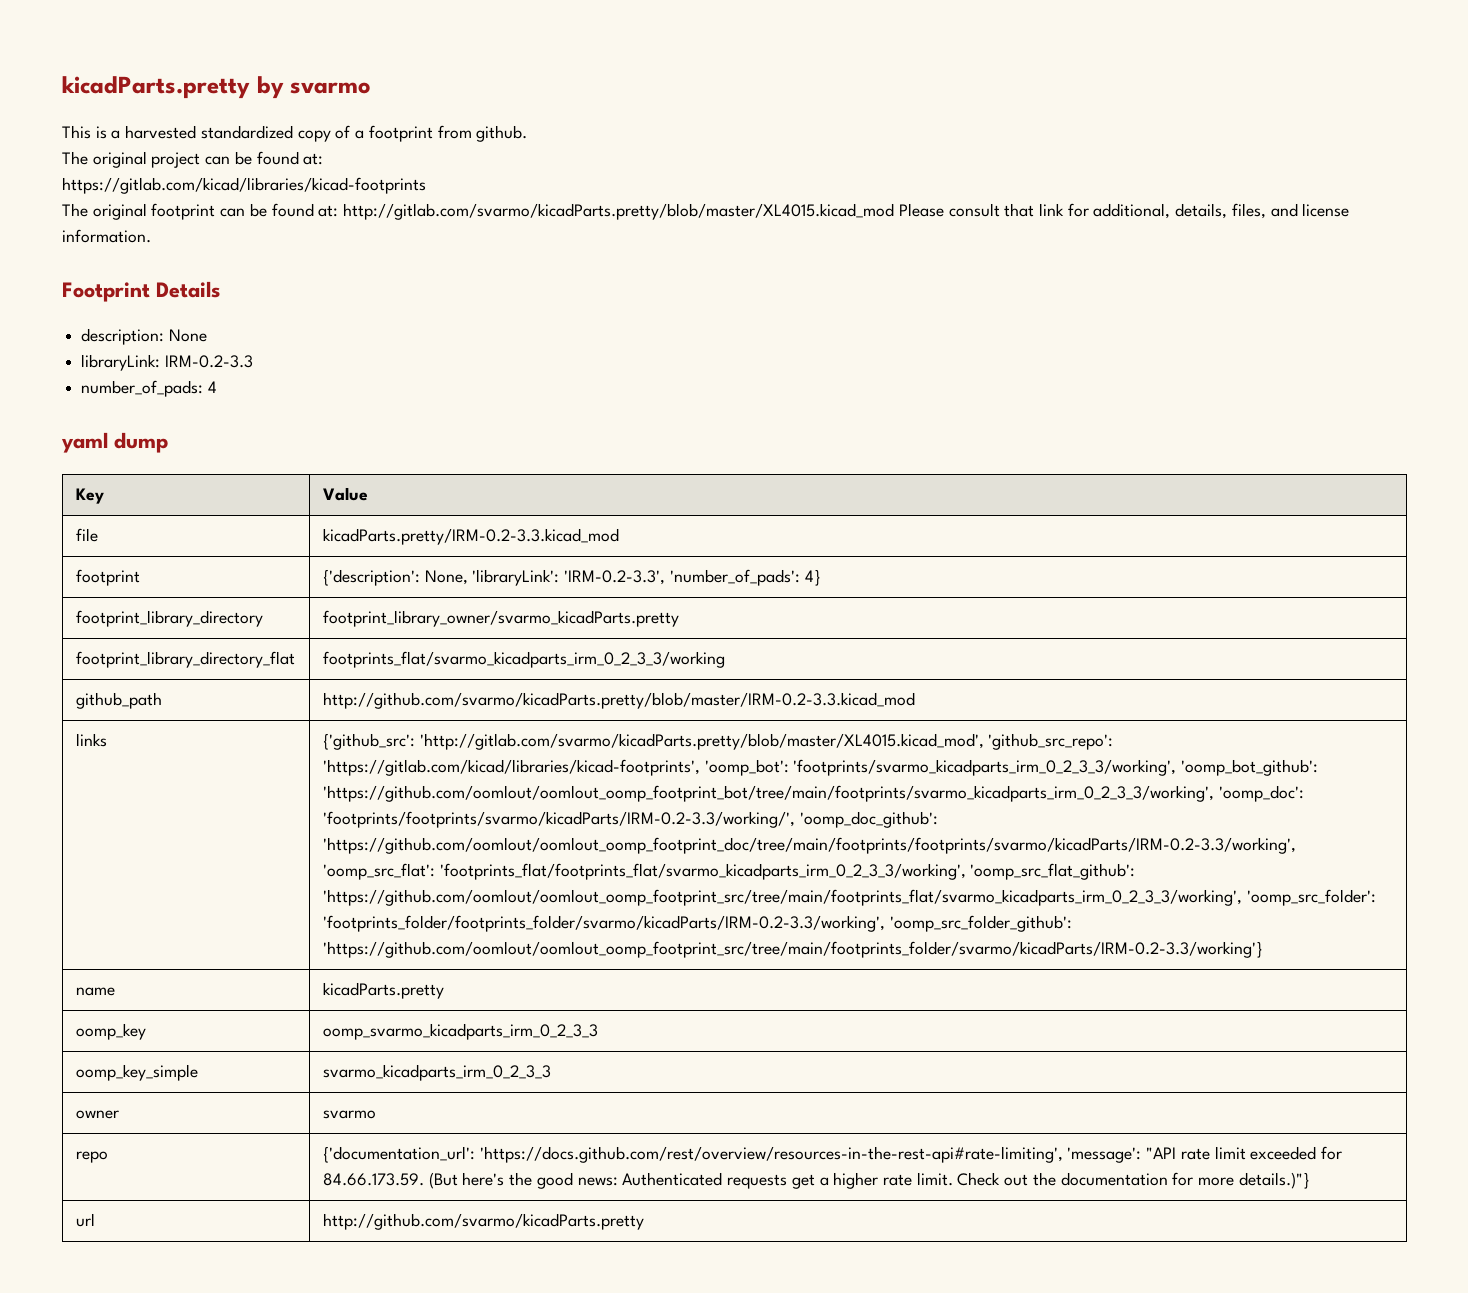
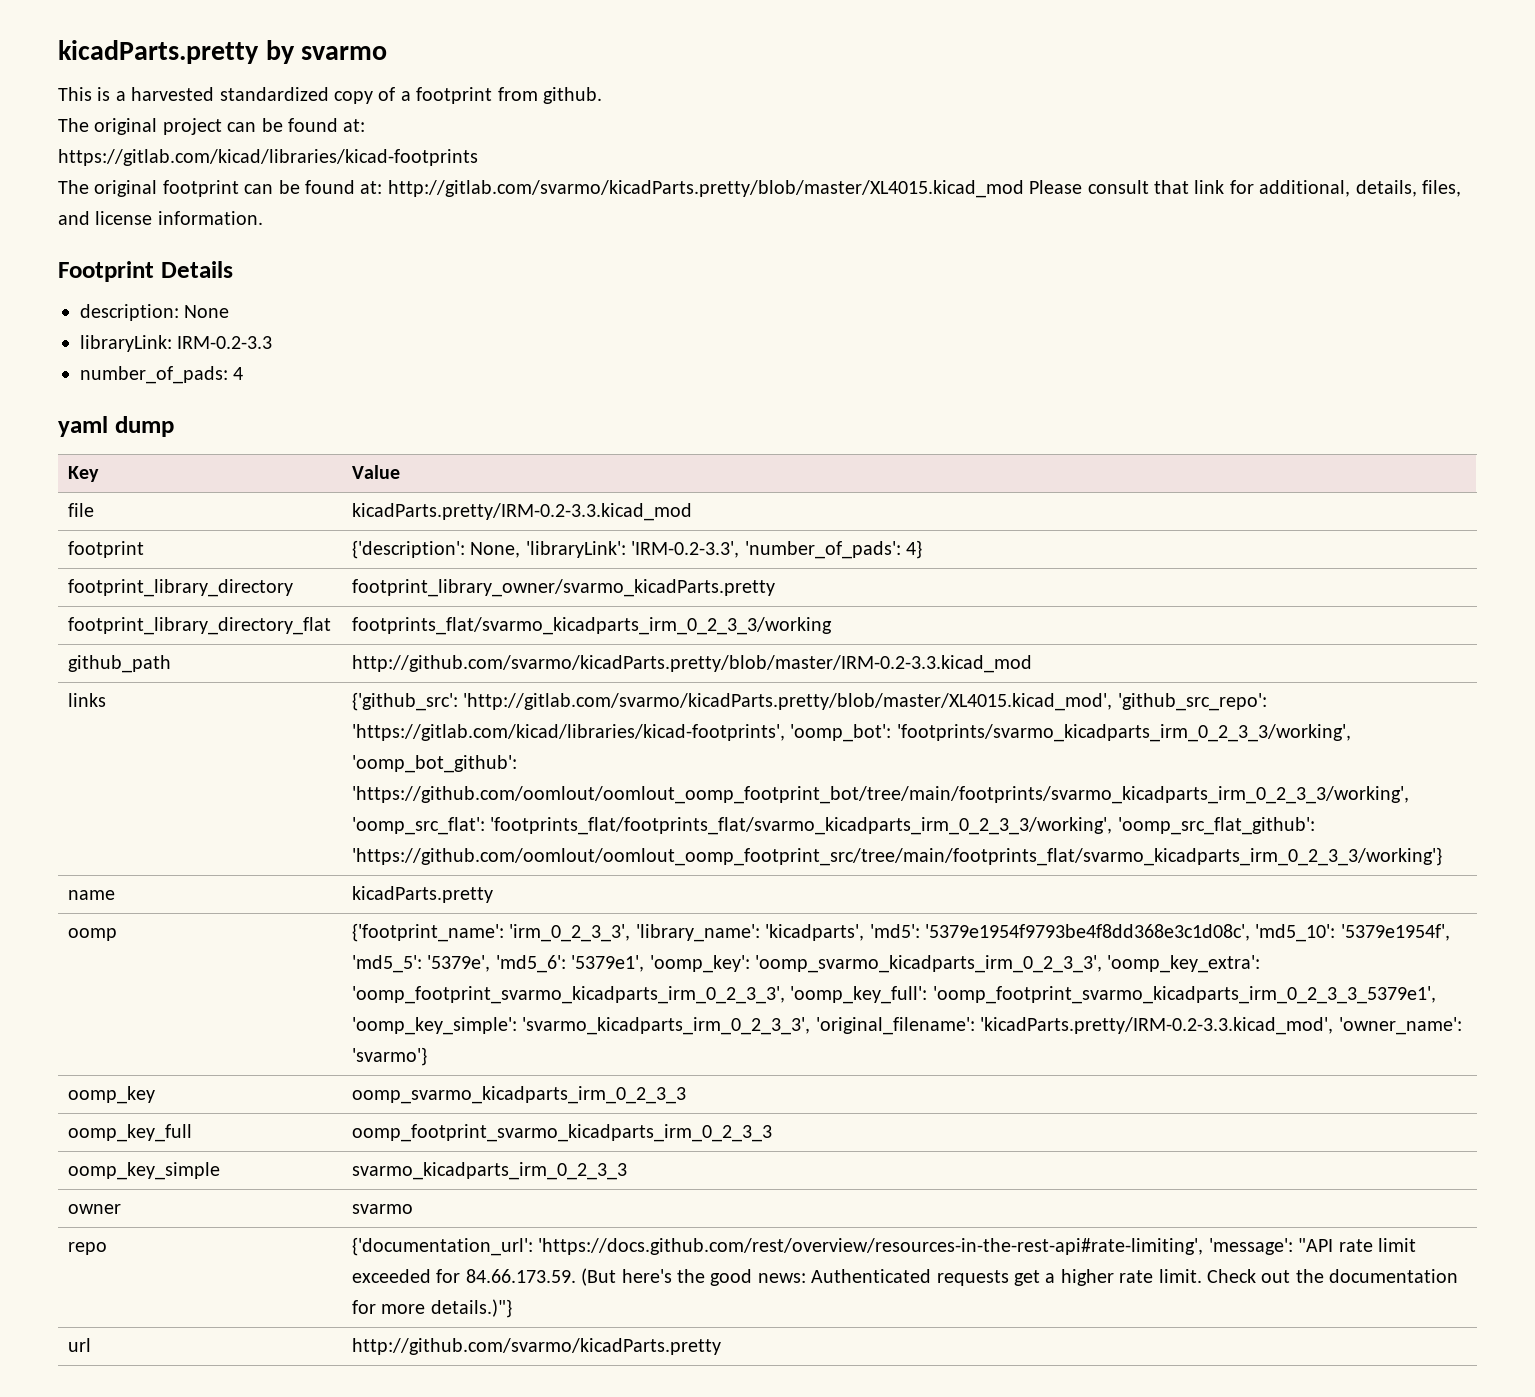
- links | {'github_src': 'http://gitlab.com/svarmo/kicadParts.pretty/blob/master/XL4015.kicad_mod', 'github_src_repo': 'https://gitlab.com/kicad/libraries/kicad-footprints', 'oomp_bot': 'footprints/svarmo_kicadparts_irm_0_2_3_3/working', 'oomp_bot_github': 'https://github.com/oomlout/oomlout_oomp_footprint_bot/tree/main/footprints/svarmo_kicadparts_irm_0_2_3_3/working', 'oomp_doc': 'footprints/footprints/svarmo/kicadParts/IRM-0.2-3.3/working/', 'oomp_doc_github': 'https://github.com/oomlout/oomlout_oomp_footprint_doc/tree/main/footprints/footprints/svarmo/kicadParts/IRM-0.2-3.3/working', 'oomp_src_flat': 'footprints_flat/footprints_flat/svarmo_kicadparts_irm_0_2_3_3/working', 'oomp_src_flat_github': 'https://github.com/oomlout/oomlout_oomp_footprint_src/tree/main/footprints_flat/svarmo_kicadparts_irm_0_2_3_3/working', 'oomp_src_folder': 'footprints_folder/footprints_folder/svarmo/kicadParts/IRM-0.2-3.3/working', 'oomp_src_folder_github': 'https://github.com/oomlout/oomlout_oomp_footprint_src/tree/main/footprints_folder/svarmo/kicadParts/IRM-0.2-3.3/working'}
+ links | {'github_src': 'http://gitlab.com/svarmo/kicadParts.pretty/blob/master/XL4015.kicad_mod', 'github_src_repo': 'https://gitlab.com/kicad/libraries/kicad-footprints', 'oomp_bot': 'footprints/svarmo_kicadparts_irm_0_2_3_3/working', 'oomp_bot_github': 'https://github.com/oomlout/oomlout_oomp_footprint_bot/tree/main/footprints/svarmo_kicadparts_irm_0_2_3_3/working', 'oomp_src_flat': 'footprints_flat/footprints_flat/svarmo_kicadparts_irm_0_2_3_3/working', 'oomp_src_flat_github': 'https://github.com/oomlout/oomlout_oomp_footprint_src/tree/main/footprints_flat/svarmo_kicadparts_irm_0_2_3_3/working'}
  name | kicadParts.pretty
+ oomp | {'footprint_name': 'irm_0_2_3_3', 'library_name': 'kicadparts', 'md5': '5379e1954f9793be4f8dd368e3c1d08c', 'md5_10': '5379e1954f', 'md5_5': '5379e', 'md5_6': '5379e1', 'oomp_key': 'oomp_svarmo_kicadparts_irm_0_2_3_3', 'oomp_key_extra': 'oomp_footprint_svarmo_kicadparts_irm_0_2_3_3', 'oomp_key_full': 'oomp_footprint_svarmo_kicadparts_irm_0_2_3_3_5379e1', 'oomp_key_simple': 'svarmo_kicadparts_irm_0_2_3_3', 'original_filename': 'kicadParts.pretty/IRM-0.2-3.3.kicad_mod', 'owner_name': 'svarmo'}
+ oomp_key_full | oomp_footprint_svarmo_kicadparts_irm_0_2_3_3

